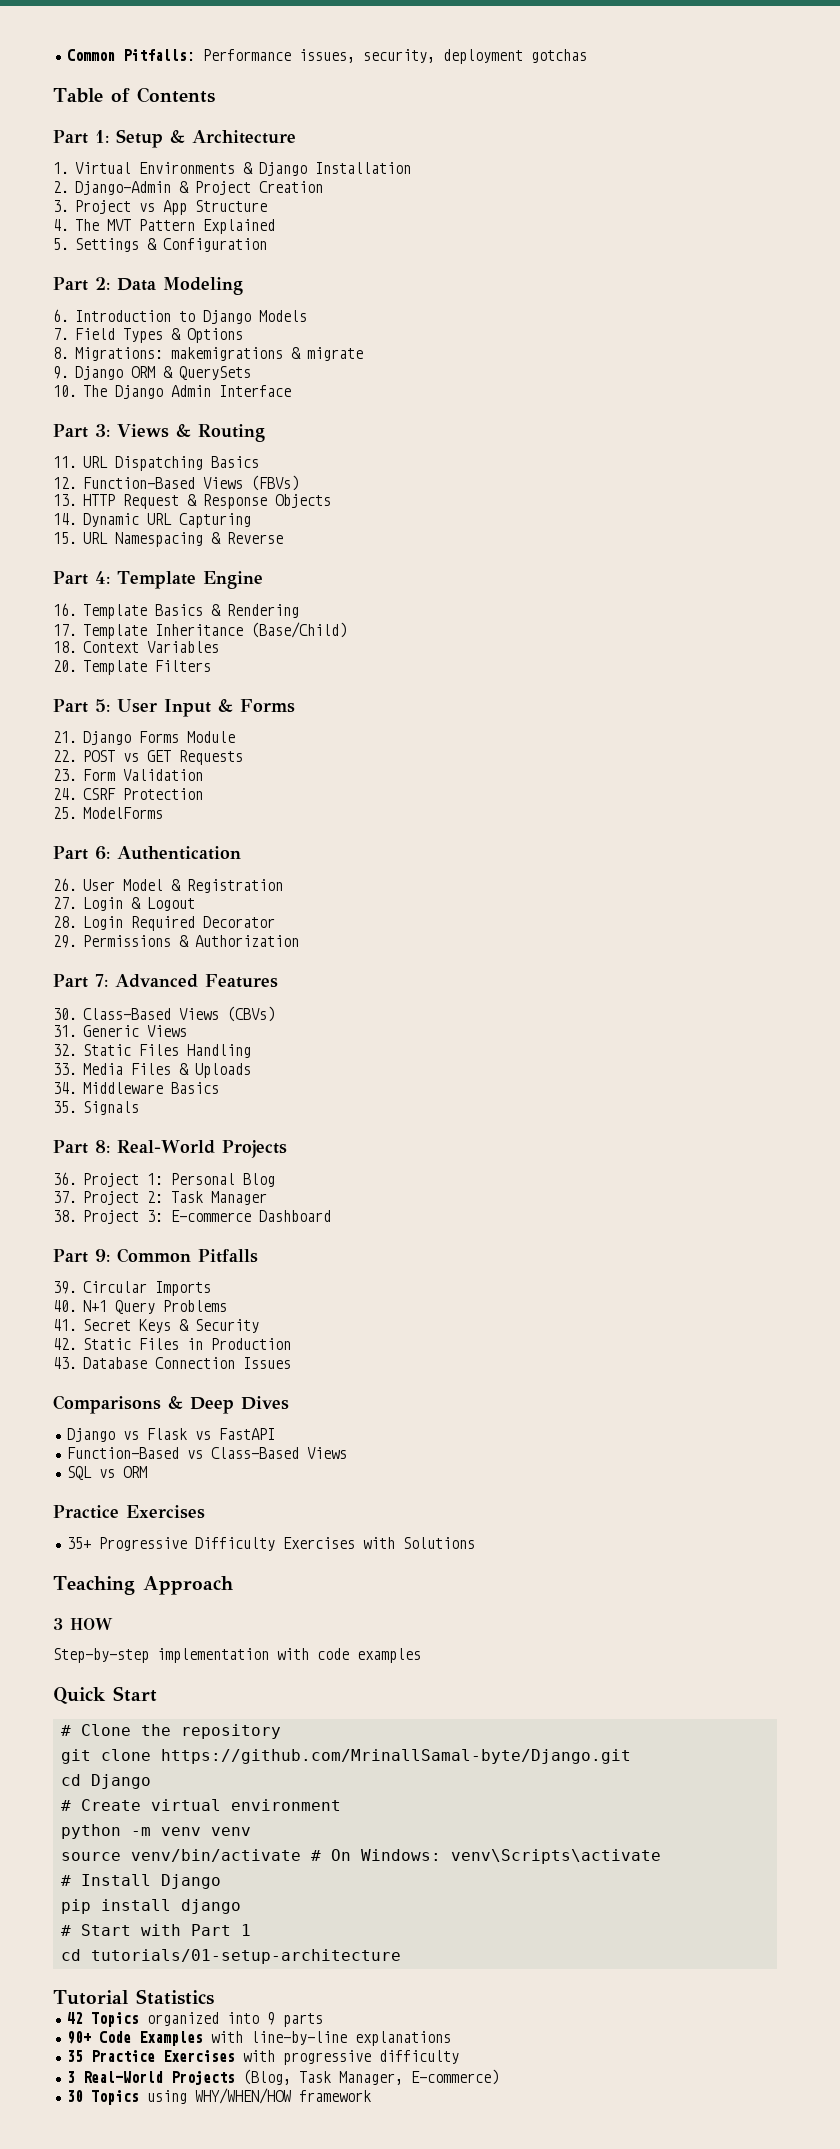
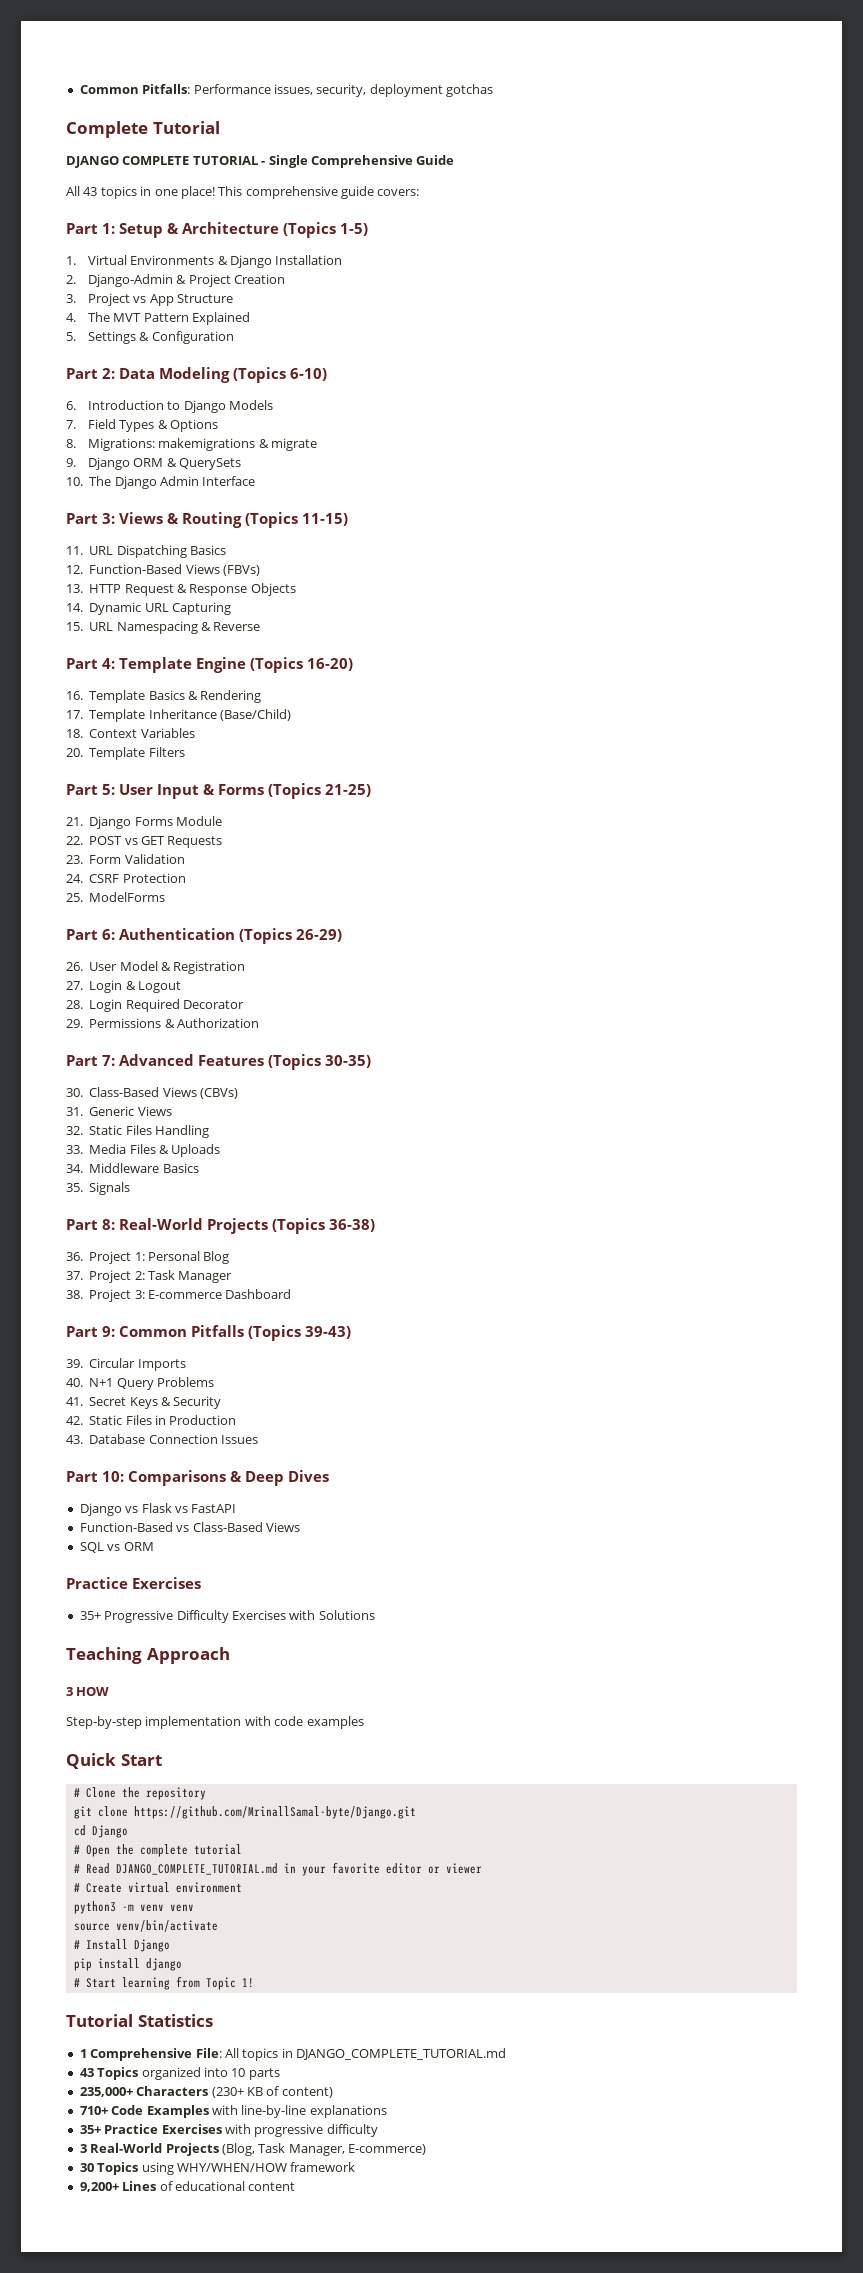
- Table of Contents
+ Complete Tutorial
+ DJANGO COMPLETE TUTORIAL - Single Comprehensive Guide
+ All 43 topics in one place! This comprehensive guide covers:
- Part 1: Setup & Architecture
+ Part 1: Setup & Architecture (Topics 1-5)
- Part 2: Data Modeling
+ Part 2: Data Modeling (Topics 6-10)
- Part 3: Views & Routing
+ Part 3: Views & Routing (Topics 11-15)
- Part 4: Template Engine
+ Part 4: Template Engine (Topics 16-20)
- Part 5: User Input & Forms
+ Part 5: User Input & Forms (Topics 21-25)
- Part 6: Authentication
+ Part 6: Authentication (Topics 26-29)
- Part 7: Advanced Features
+ Part 7: Advanced Features (Topics 30-35)
- Part 8: Real-World Projects
+ Part 8: Real-World Projects (Topics 36-38)
- Part 9: Common Pitfalls
+ Part 9: Common Pitfalls (Topics 39-43)
- Comparisons & Deep Dives
+ Part 10: Comparisons & Deep Dives
+ # Open the complete tutorial
+ # Read DJANGO_COMPLETE_TUTORIAL.md in your favorite editor or viewer
- python -m venv venv
+ python3 -m venv venv
- source venv/bin/activate # On Windows: venv\Scripts\activate
+ source venv/bin/activate
- # Start with Part 1
- cd tutorials/01-setup-architecture
+ # Start learning from Topic 1!
  Tutorial Statistics
- 42 Topics organized into 9 parts
+ 1 Comprehensive File: All topics in DJANGO_COMPLETE_TUTORIAL.md
+ 43 Topics organized into 10 parts
- 90+ Code Examples with line-by-line explanations
+ 235,000+ Characters (230+ KB of content)
+ 710+ Code Examples with line-by-line explanations
- 35 Practice Exercises with progressive difficulty
+ 35+ Practice Exercises with progressive difficulty
+ 9,200+ Lines of educational content

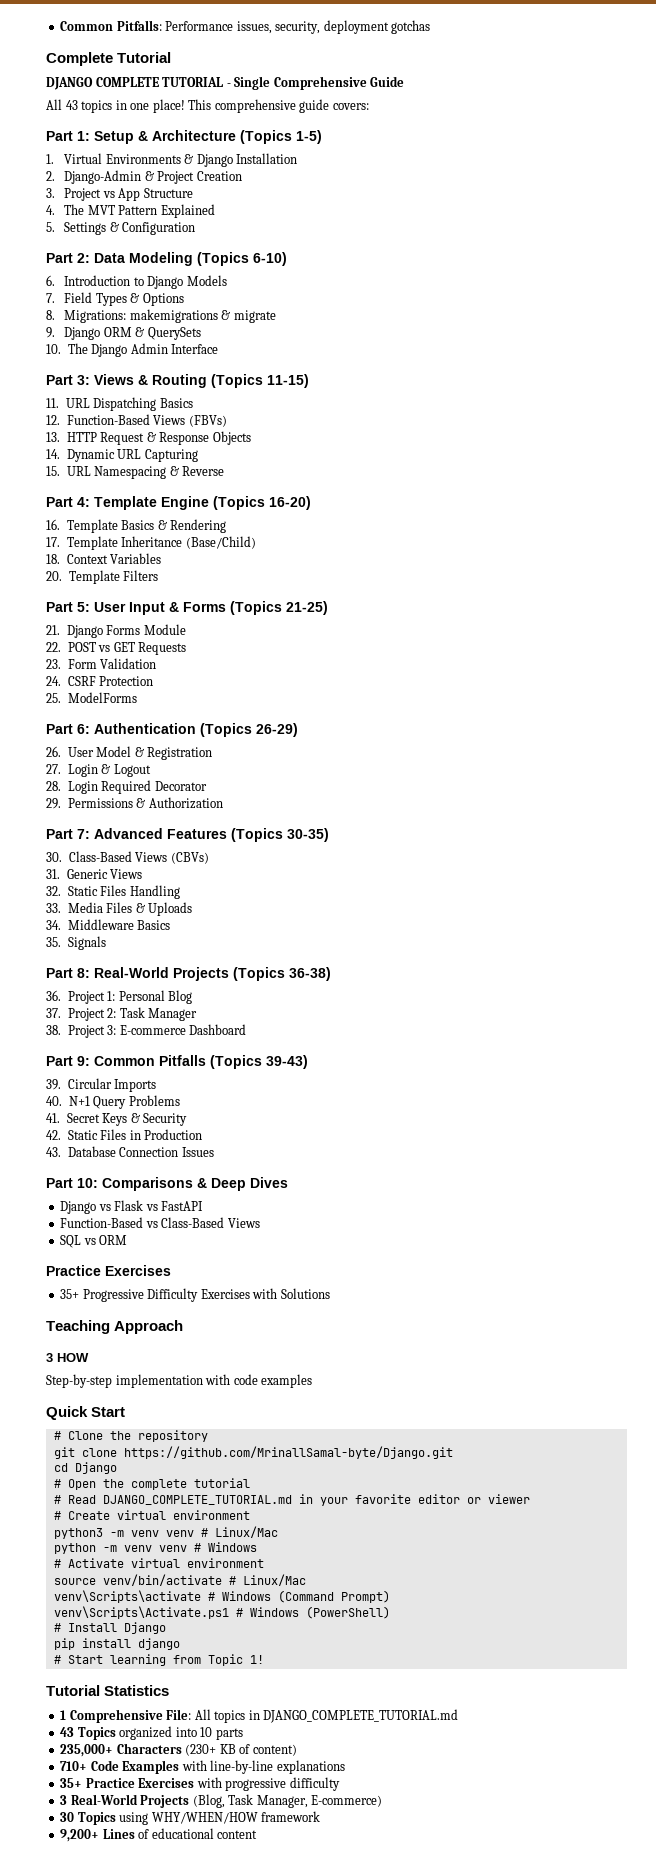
- python3 -m venv venv
- source venv/bin/activate
+ python3 -m venv venv # Linux/Mac
+ python -m venv venv # Windows
+ # Activate virtual environment
+ source venv/bin/activate # Linux/Mac
+ venv\Scripts\activate # Windows (Command Prompt)
+ venv\Scripts\Activate.ps1 # Windows (PowerShell)

